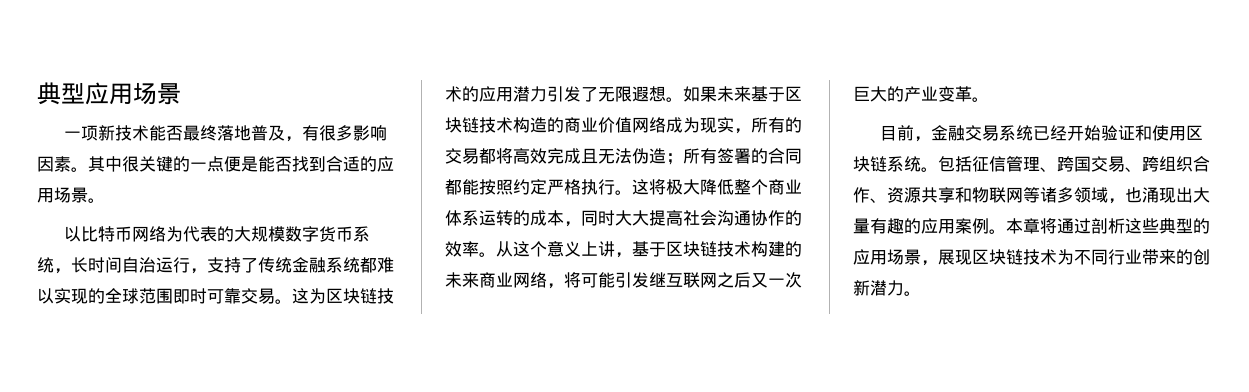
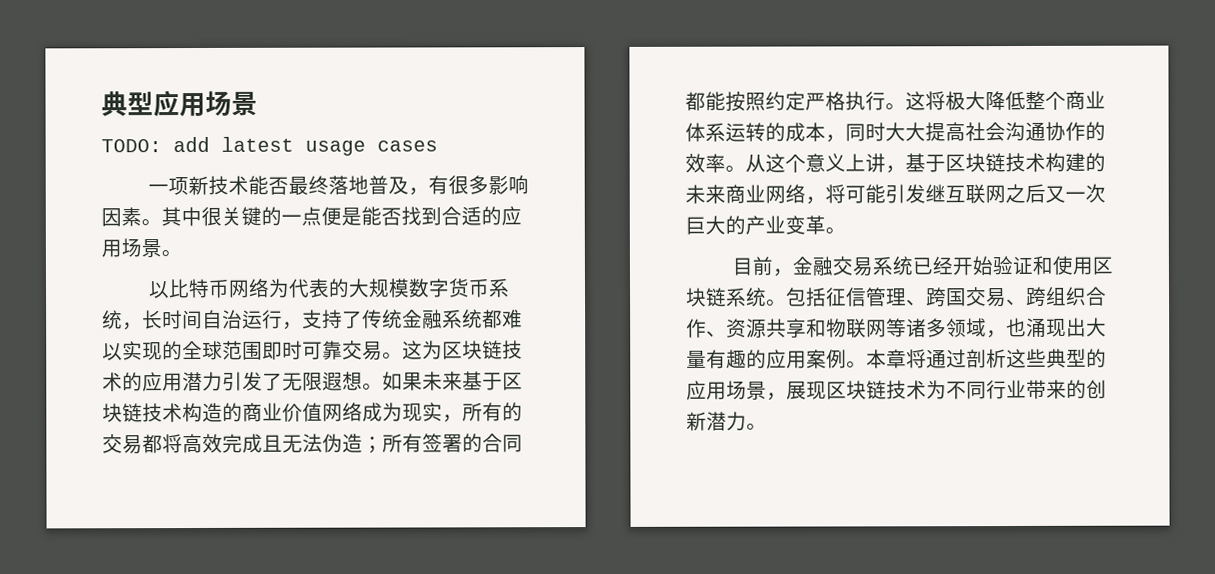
+ TODO: add latest usage cases

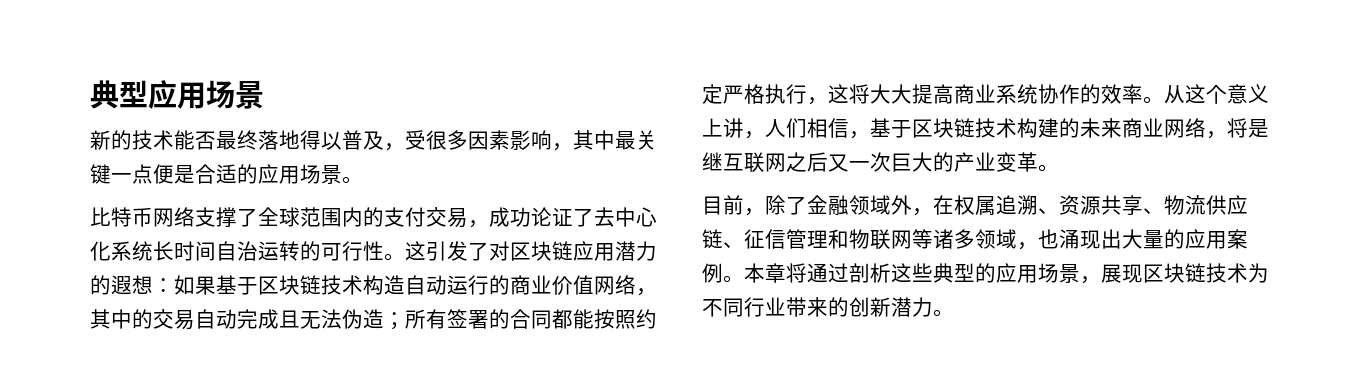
- TODO: add latest usage cases
- 一项新技术能否最终落地普及，有很多影响因素。其中很关键的一点便是能否找到合适的应用场景。
+ 新的技术能否最终落地得以普及，受很多因素影响，其中最关键一点便是合适的应用场景。
- 以比特币网络为代表的大规模数字货币系统，长时间自治运行，支持了传统金融系统都难以实现的全球范围即时可靠交易。这为区块链技术的应用潜力引发了无限遐想。如果未来基于区块链技术构造的商业价值网络成为现实，所有的交易都将高效完成且无法伪造；所有签署的合同都能按照约定严格执行。这将极大降低整个商业体系运转的成本，同时大大提高社会沟通协作的效率。
+ 比特币网络支撑了全球范围内的支付交易，成功论证了去中心化系统长时间自治运转的可行性。这引发了对区块链应用潜力的遐想：如果基于区块链技术构造自动运行的商业价值网络，其中的交易自动完成且无法伪造；所有签署的合同都能按照约定严格执行，这将大大提高商业系统协作的效率。
- 从这个意义上讲，基于区块链技术构建的未来商业网络，将可能引发继互联网之后又一次巨大的产业变革。
+ 从这个意义上讲，人们相信，基于区块链技术构建的未来商业网络，将是继互联网之后又一次巨大的产业变革。
- 目前，金融交易系统已经开始验证和使用区块链系统。包括征信管理、跨国交易、跨组织合作、资源共享和物联网等诸多领域，也涌现出大量有趣的应用案例。
+ 目前，除了金融领域外，在权属追溯、资源共享、物流供应链、征信管理和物联网等诸多领域，也涌现出大量的应用案例。

